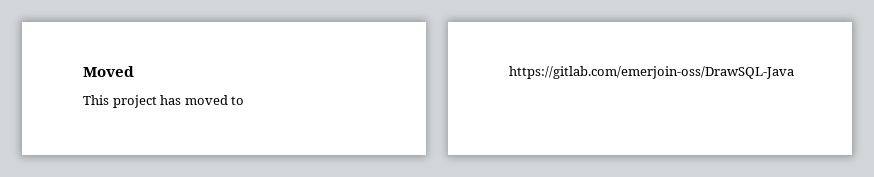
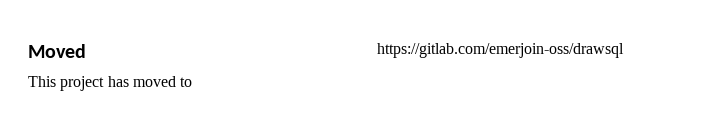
- This project has moved to https://gitlab.com/emerjoin-oss/DrawSQL-Java
+ This project has moved to https://gitlab.com/emerjoin-oss/drawsql

